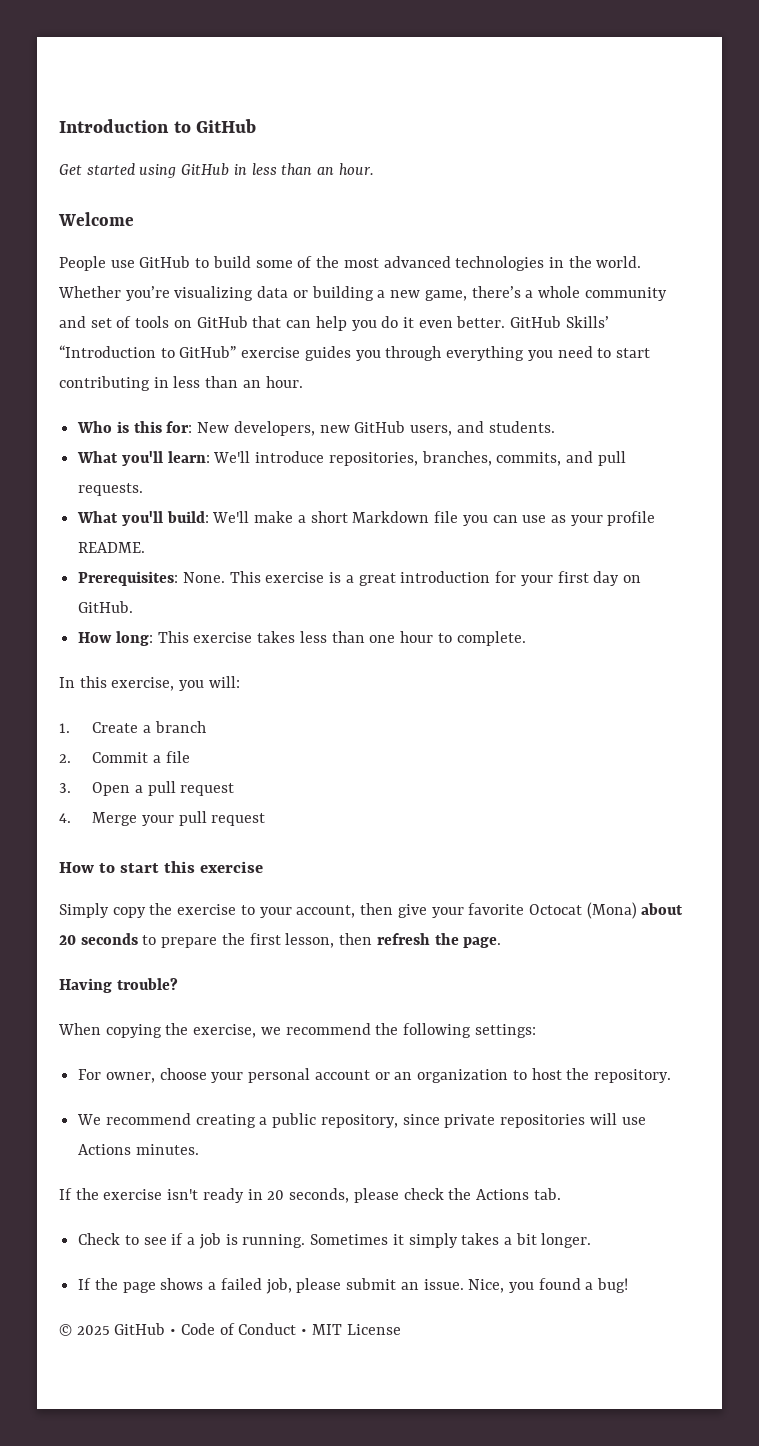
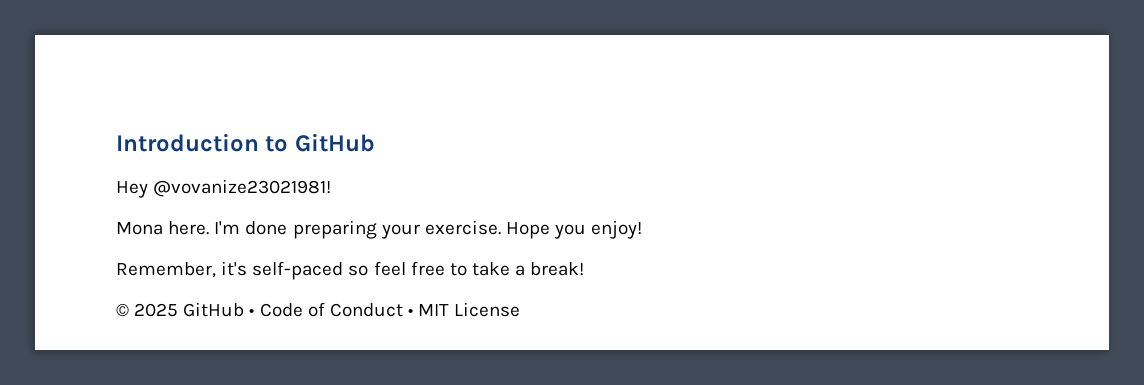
- Get started using GitHub in less than an hour.
- Welcome
- People use GitHub to build some of the most advanced technologies in the world. Whether you’re visualizing data or building a new game, there’s a whole community and set of tools on GitHub that can help you do it even better. GitHub Skills’ “Introduction to GitHub” exercise guides you through everything you need to start contributing in less than an hour.
- Who is this for: New developers, new GitHub users, and students.
- What you'll learn: We'll introduce repositories, branches, commits, and pull requests.
- What you'll build: We'll make a short Markdown file you can use as your profile README.
- Prerequisites: None. This exercise is a great introduction for your first day on GitHub.
- How long: This exercise takes less than one hour to complete.
- In this exercise, you will:
- 1. Create a branch
- 2. Commit a file
- 3. Open a pull request
- 4. Merge your pull request
- How to start this exercise
- Simply copy the exercise to your account, then give your favorite Octocat (Mona) about 20 seconds to prepare the first lesson, then refresh the page.
- Having trouble?
- When copying the exercise, we recommend the following settings:
- For owner, choose your personal account or an organization to host the repository.
- We recommend creating a public repository, since private repositories will use Actions minutes.
- If the exercise isn't ready in 20 seconds, please check the Actions tab.
- Check to see if a job is running. Sometimes it simply takes a bit longer.
- If the page shows a failed job, please submit an issue. Nice, you found a bug!
+ Hey @vovanize23021981!
+ Mona here. I'm done preparing your exercise. Hope you enjoy!
+ Remember, it's self-paced so feel free to take a break!

